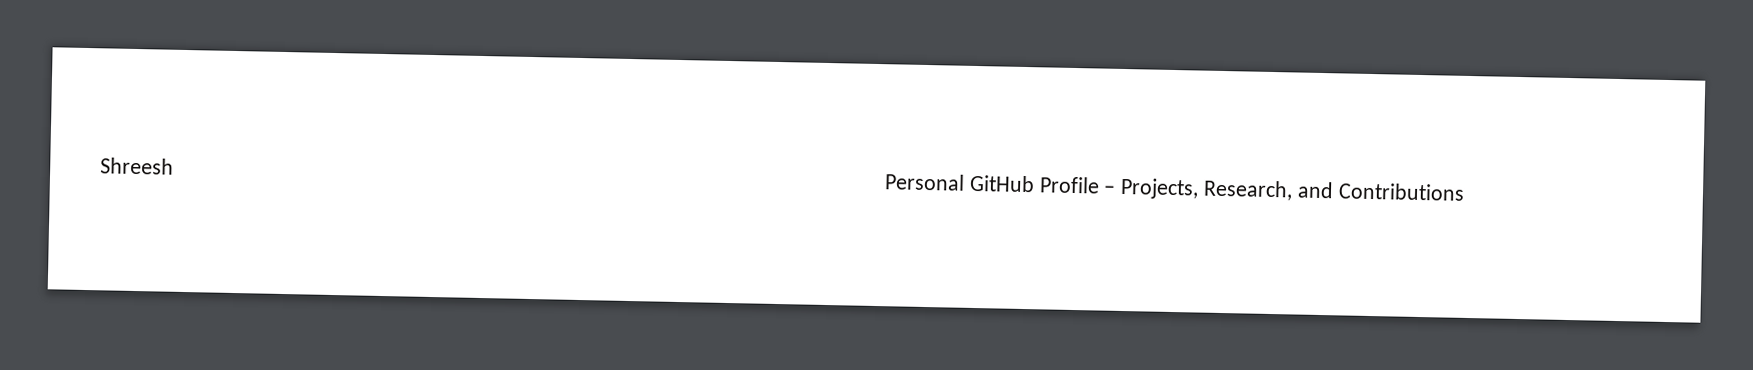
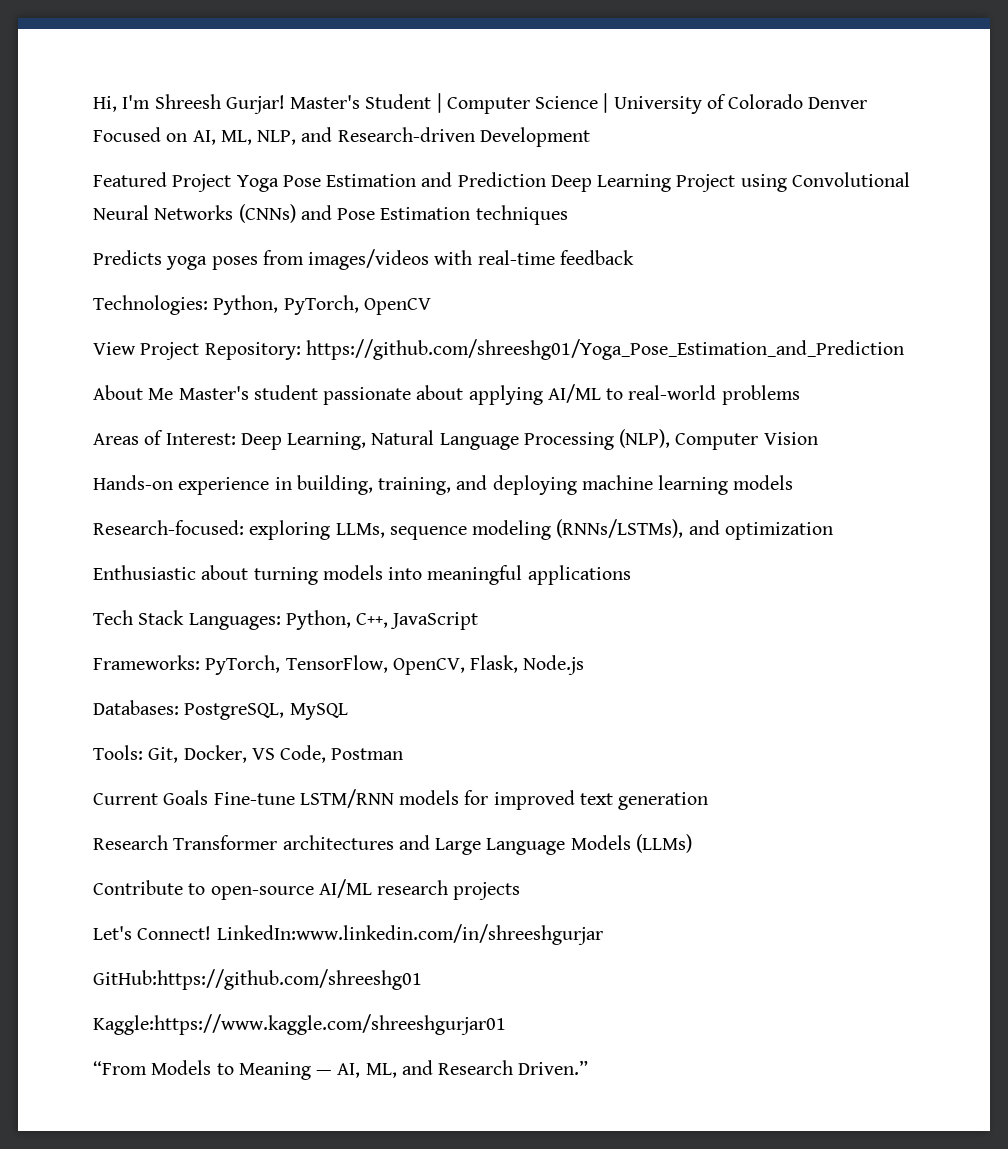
- Shreesh
- Personal GitHub Profile – Projects, Research, and Contributions
+ Hi, I'm Shreesh Gurjar! Master's Student | Computer Science | University of Colorado Denver Focused on AI, ML, NLP, and Research-driven Development
+ Featured Project Yoga Pose Estimation and Prediction Deep Learning Project using Convolutional Neural Networks (CNNs) and Pose Estimation techniques
+ Predicts yoga poses from images/videos with real-time feedback
+ Technologies: Python, PyTorch, OpenCV
+ View Project Repository: https://github.com/shreeshg01/Yoga_Pose_Estimation_and_Prediction
+ About Me Master's student passionate about applying AI/ML to real-world problems
+ Areas of Interest: Deep Learning, Natural Language Processing (NLP), Computer Vision
+ Hands-on experience in building, training, and deploying machine learning models
+ Research-focused: exploring LLMs, sequence modeling (RNNs/LSTMs), and optimization
+ Enthusiastic about turning models into meaningful applications
+ Tech Stack Languages: Python, C++, JavaScript
+ Frameworks: PyTorch, TensorFlow, OpenCV, Flask, Node.js
+ Databases: PostgreSQL, MySQL
+ Tools: Git, Docker, VS Code, Postman
+ Current Goals Fine-tune LSTM/RNN models for improved text generation
+ Research Transformer architectures and Large Language Models (LLMs)
+ Contribute to open-source AI/ML research projects
+ Let's Connect! LinkedIn:www.linkedin.com/in/shreeshgurjar
+ GitHub:https://github.com/shreeshg01
+ Kaggle:https://www.kaggle.com/shreeshgurjar01
+ “From Models to Meaning — AI, ML, and Research Driven.”

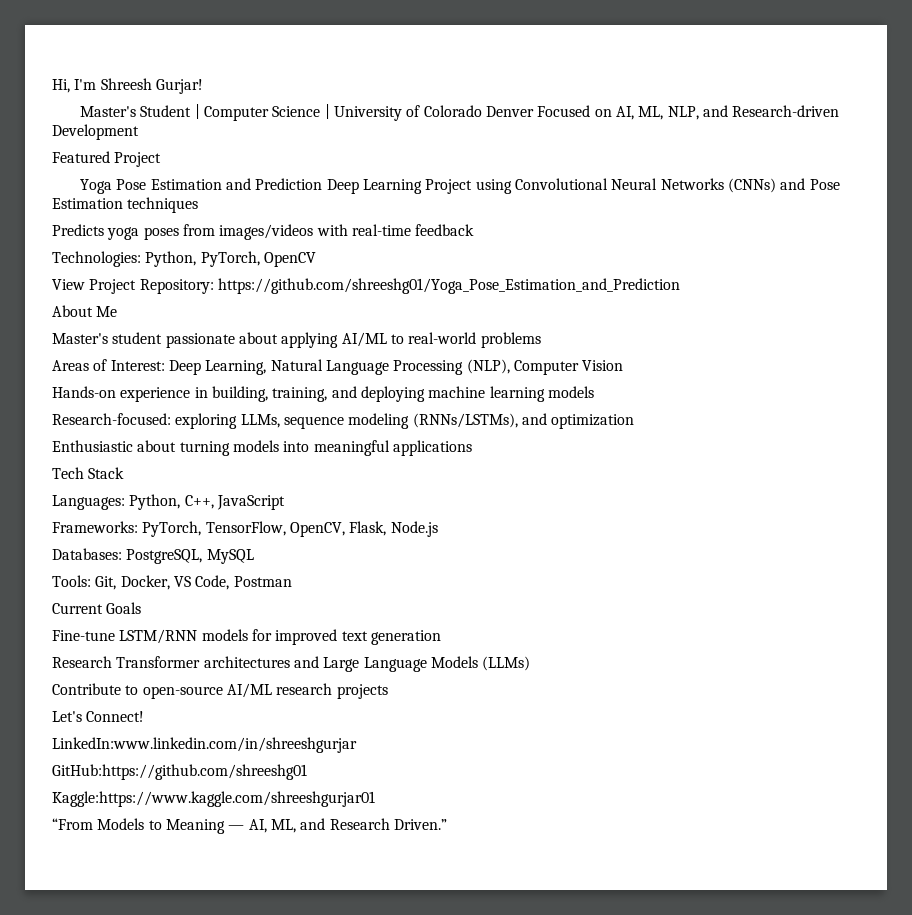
- Hi, I'm Shreesh Gurjar! Master's Student | Computer Science | University of Colorado Denver Focused on AI, ML, NLP, and Research-driven Development
+ Hi, I'm Shreesh Gurjar!
+ Master's Student | Computer Science | University of Colorado Denver Focused on AI, ML, NLP, and Research-driven Development
- Featured Project Yoga Pose Estimation and Prediction Deep Learning Project using Convolutional Neural Networks (CNNs) and Pose Estimation techniques
+ Featured Project
+ Yoga Pose Estimation and Prediction Deep Learning Project using Convolutional Neural Networks (CNNs) and Pose Estimation techniques
- About Me Master's student passionate about applying AI/ML to real-world problems
+ About Me
+ Master's student passionate about applying AI/ML to real-world problems
- Tech Stack Languages: Python, C++, JavaScript
+ Tech Stack
+ Languages: Python, C++, JavaScript
- Current Goals Fine-tune LSTM/RNN models for improved text generation
+ Current Goals
+ Fine-tune LSTM/RNN models for improved text generation
- Let's Connect! LinkedIn:www.linkedin.com/in/shreeshgurjar
+ Let's Connect!
+ LinkedIn:www.linkedin.com/in/shreeshgurjar

